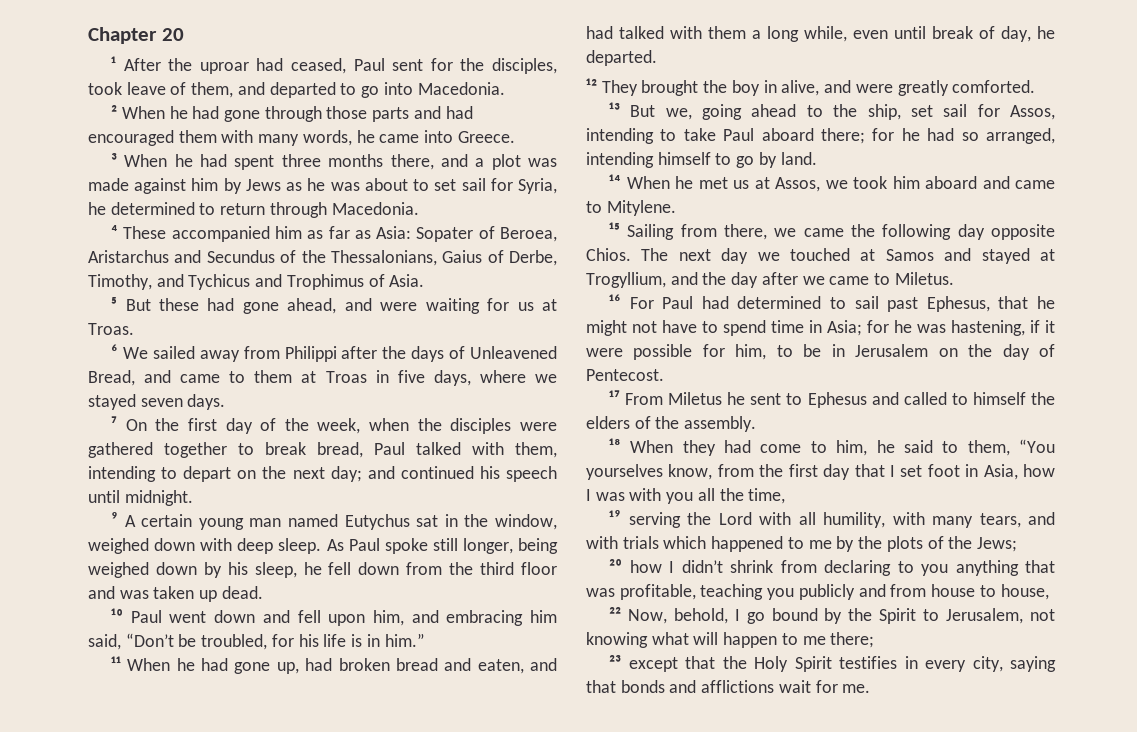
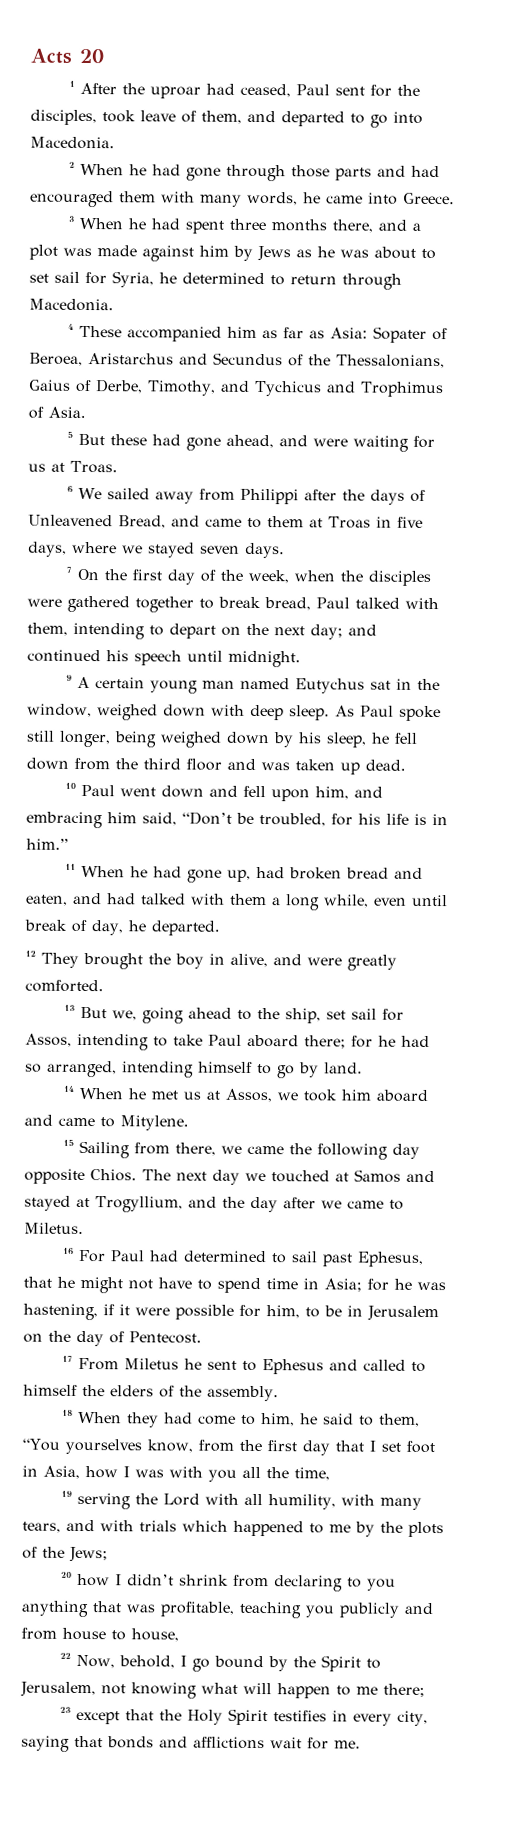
- Chapter 20
+ Acts 20

